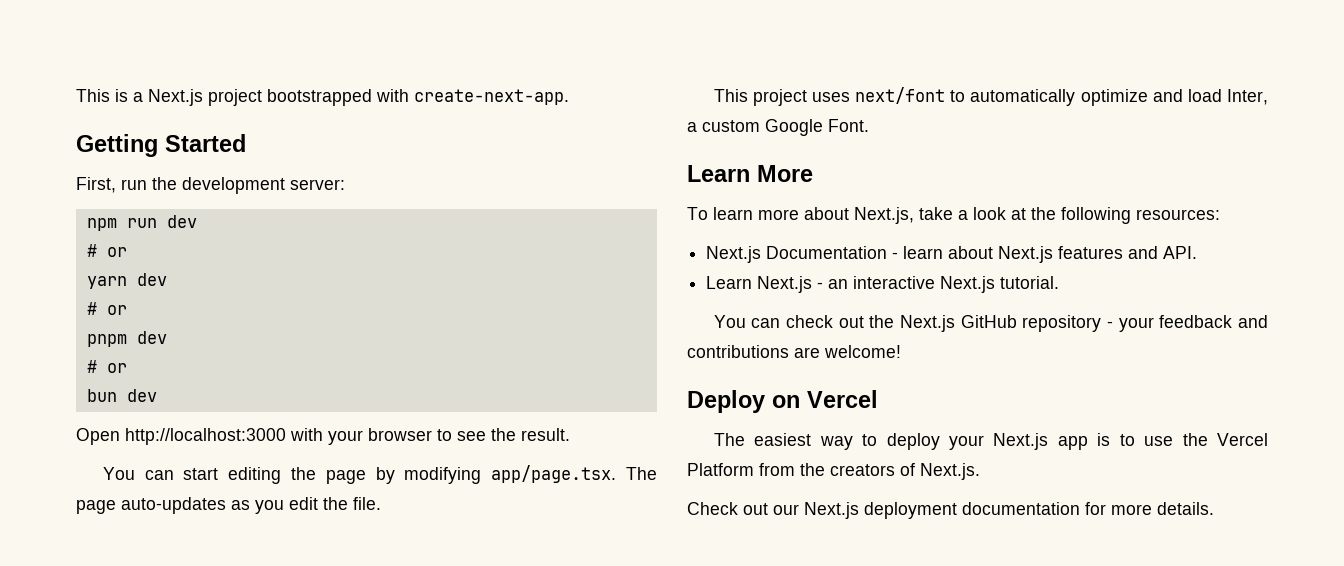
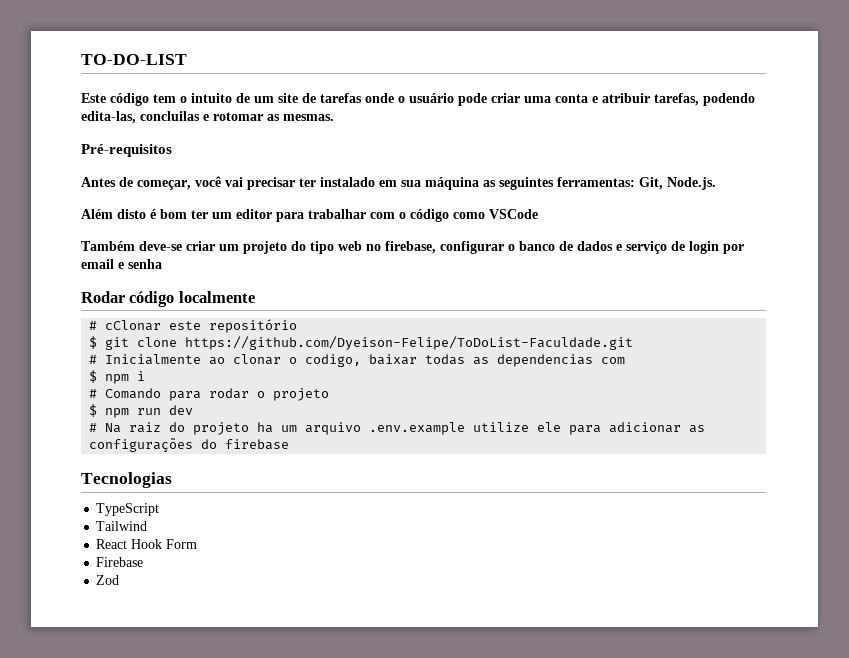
- This is a Next.js project bootstrapped with create-next-app.
- Getting Started
- First, run the development server:
- npm run dev
- # or
- yarn dev
- # or
- pnpm dev
- # or
- bun dev
- Open http://localhost:3000 with your browser to see the result.
- You can start editing the page by modifying app/page.tsx. The page auto-updates as you edit the file.
- This project uses next/font to automatically optimize and load Inter, a custom Google Font.
- Learn More
- To learn more about Next.js, take a look at the following resources:
- Next.js Documentation - learn about Next.js features and API.
- Learn Next.js - an interactive Next.js tutorial.
- You can check out the Next.js GitHub repository - your feedback and contributions are welcome!
- Deploy on Vercel
- The easiest way to deploy your Next.js app is to use the Vercel Platform from the creators of Next.js.
- Check out our Next.js deployment documentation for more details.
+ TO-DO-LIST
+ Este código tem o intuito de um site de tarefas onde o usuário pode criar uma conta e atribuir tarefas, podendo edita-las, concluilas e rotomar as mesmas.
+ Pré-requisitos
+ Antes de começar, você vai precisar ter instalado em sua máquina as seguintes ferramentas: Git, Node.js.
+ Além disto é bom ter um editor para trabalhar com o código como VSCode
+ Também deve-se criar um projeto do tipo web no firebase, configurar o banco de dados e serviço de login por email e senha
+ Rodar código localmente
+ # cClonar este repositório
+ $ git clone https://github.com/Dyeison-Felipe/ToDoList-Faculdade.git
+ # Inicialmente ao clonar o codigo, baixar todas as dependencias com
+ $ npm i
+ # Comando para rodar o projeto
+ $ npm run dev
+ # Na raiz do projeto ha um arquivo .env.example utilize ele para adicionar as configurações do firebase
+ Tecnologias
+ TypeScript
+ Tailwind
+ React Hook Form
+ Firebase
+ Zod

